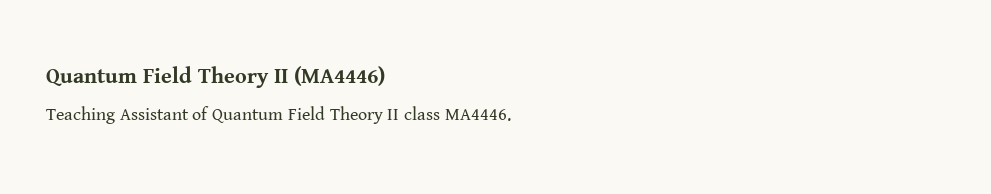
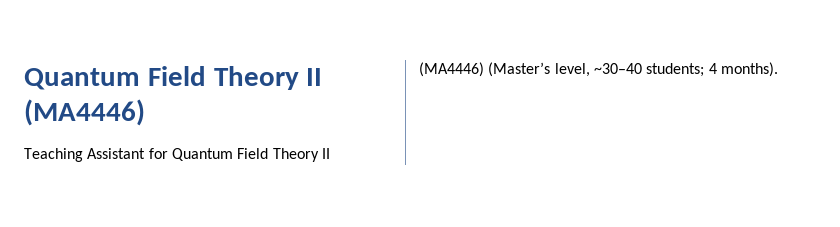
- Teaching Assistant of Quantum Field Theory II class MA4446.
+ Teaching Assistant for Quantum Field Theory II (MA4446) (Master’s level, ~30–40 students; 4 months).

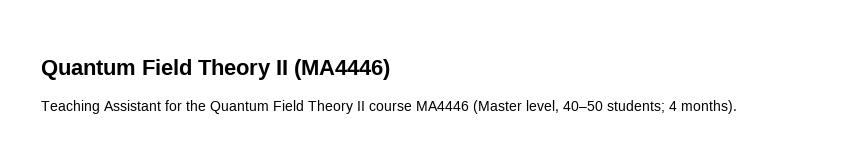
- Teaching Assistant for Quantum Field Theory II (MA4446) (Master’s level, ~30–40 students; 4 months).
+ Teaching Assistant for the Quantum Field Theory II course MA4446 (Master level, 40–50 students; 4 months).

